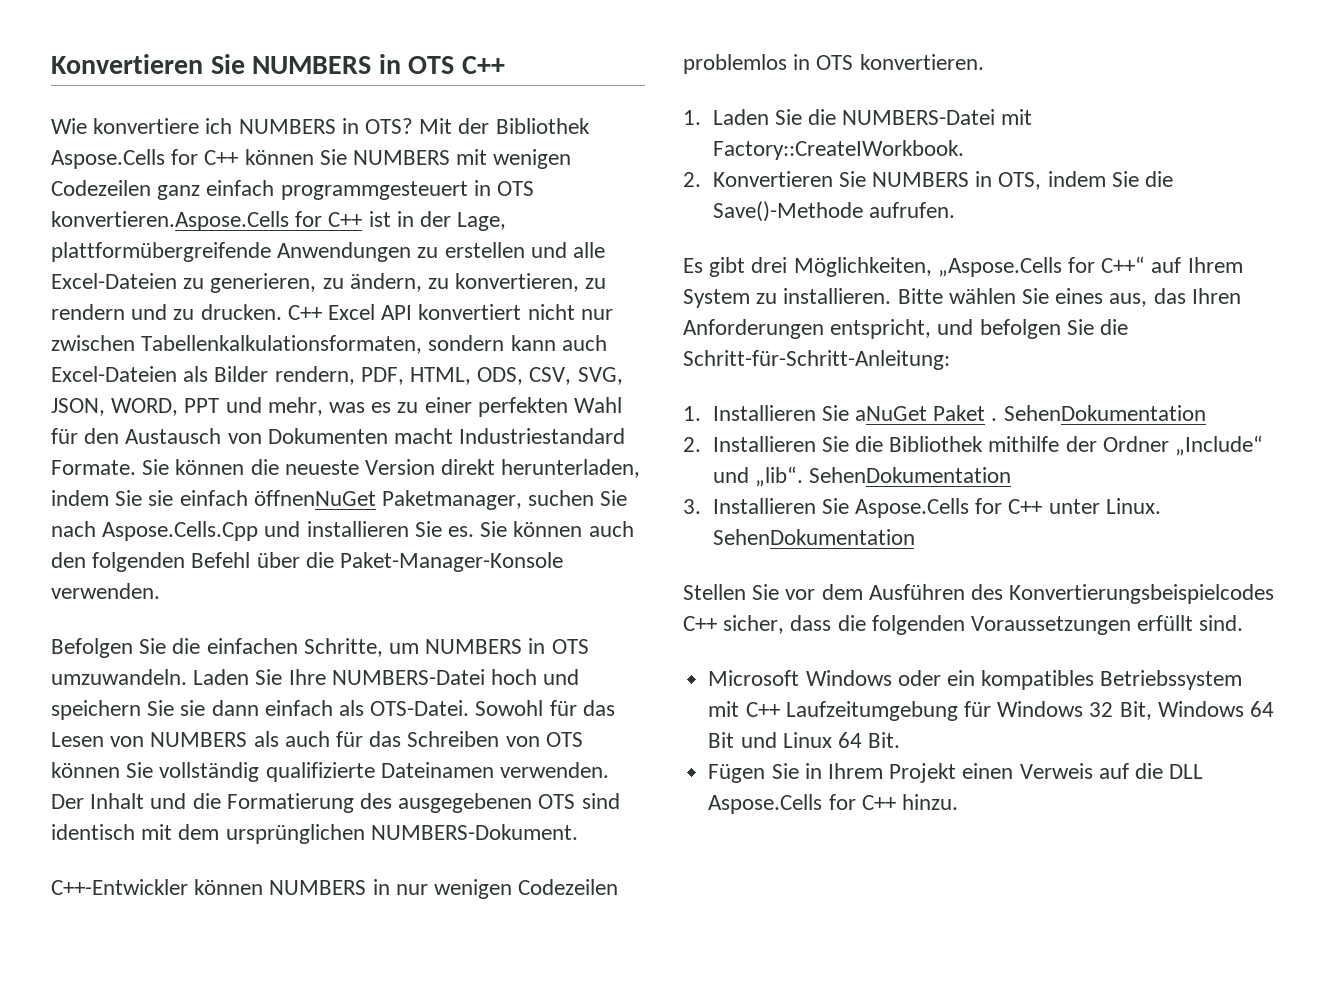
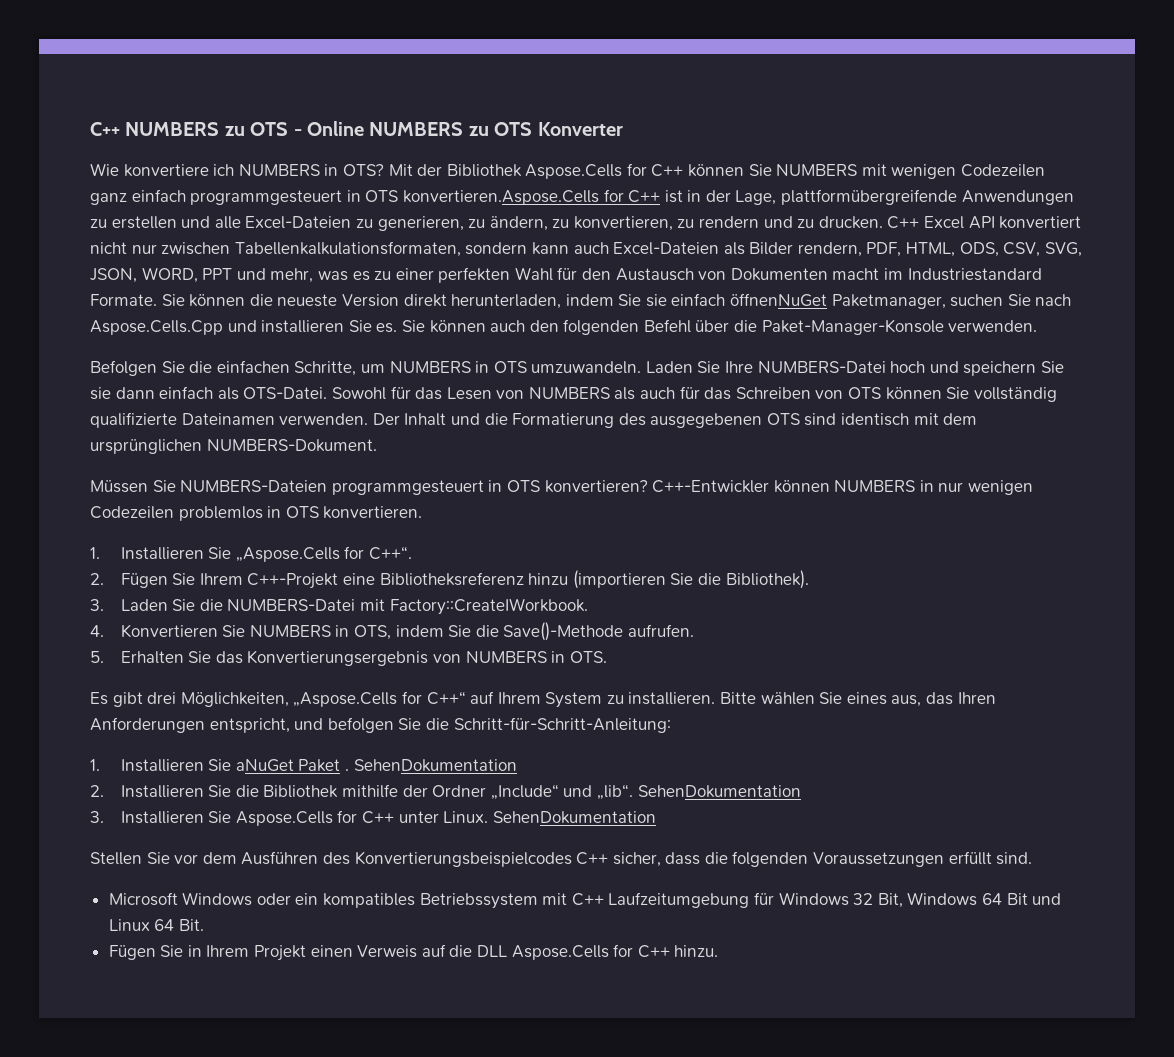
- Konvertieren Sie NUMBERS in OTS C++
+ C++ NUMBERS zu OTS - Online NUMBERS zu OTS Konverter
- C++ Excel API konvertiert nicht nur zwischen Tabellenkalkulationsformaten, sondern kann auch Excel-Dateien als Bilder rendern, PDF, HTML, ODS, CSV, SVG, JSON, WORD, PPT und mehr, was es zu einer perfekten Wahl für den Austausch von Dokumenten macht Industriestandard Formate.
+ C++ Excel API konvertiert nicht nur zwischen Tabellenkalkulationsformaten, sondern kann auch Excel-Dateien als Bilder rendern, PDF, HTML, ODS, CSV, SVG, JSON, WORD, PPT und mehr, was es zu einer perfekten Wahl für den Austausch von Dokumenten macht im Industriestandard Formate.
+ Müssen Sie NUMBERS-Dateien programmgesteuert in OTS konvertieren?
- 1. Laden Sie die NUMBERS-Datei mit Factory::CreateIWorkbook.
+ 1. Installieren Sie „Aspose.Cells for C++“.
+ 2. Fügen Sie Ihrem C++-Projekt eine Bibliotheksreferenz hinzu (importieren Sie die Bibliothek).
+ 3. Laden Sie die NUMBERS-Datei mit Factory::CreateIWorkbook.
- 2. Konvertieren Sie NUMBERS in OTS, indem Sie die Save()-Methode aufrufen.
+ 4. Konvertieren Sie NUMBERS in OTS, indem Sie die Save()-Methode aufrufen.
+ 5. Erhalten Sie das Konvertierungsergebnis von NUMBERS in OTS.

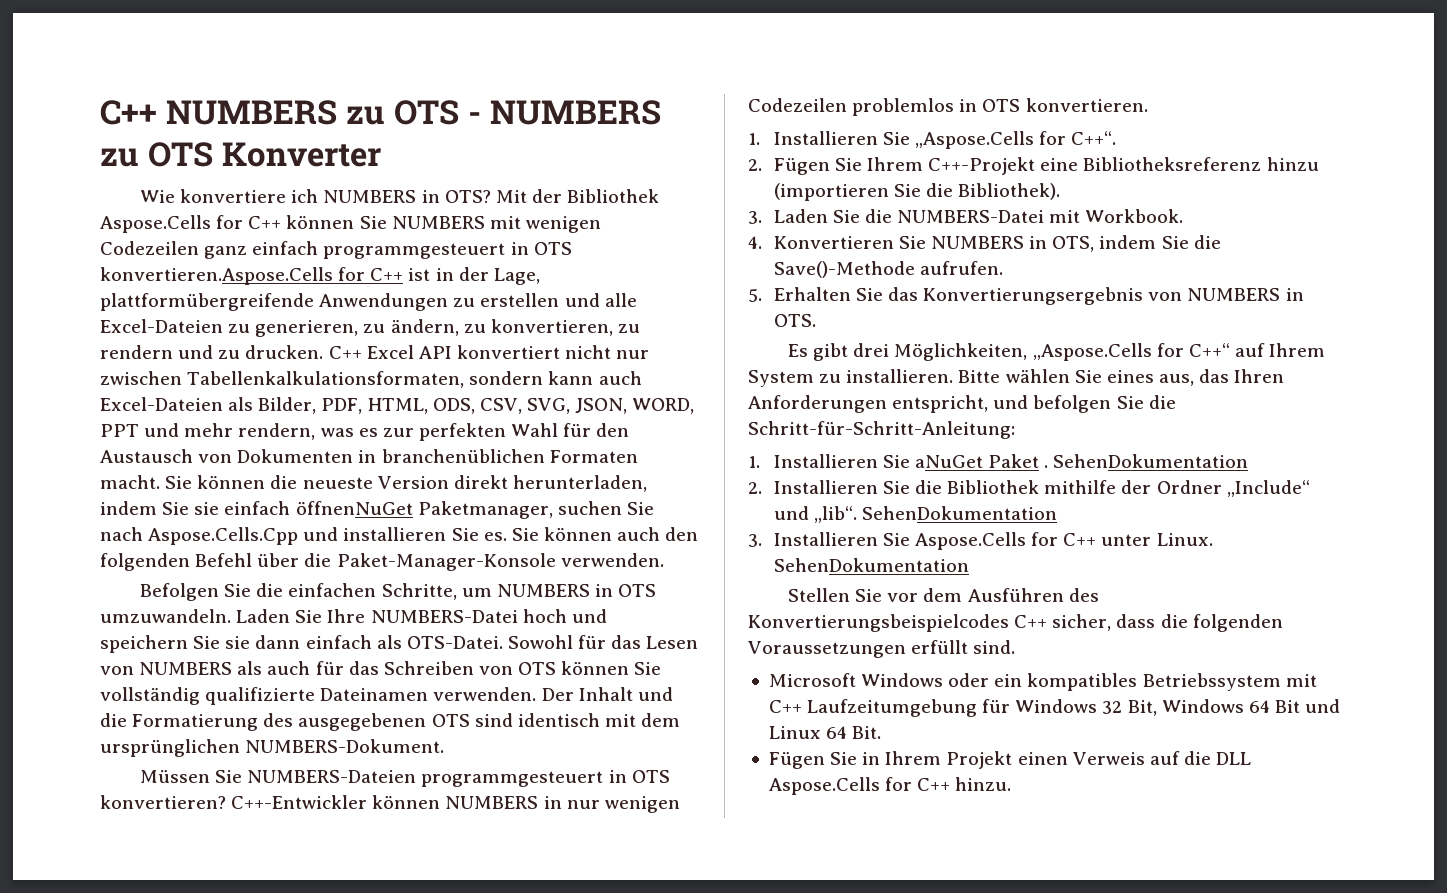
- C++ NUMBERS zu OTS - Online NUMBERS zu OTS Konverter
+ C++ NUMBERS zu OTS - NUMBERS zu OTS Konverter
- C++ Excel API konvertiert nicht nur zwischen Tabellenkalkulationsformaten, sondern kann auch Excel-Dateien als Bilder rendern, PDF, HTML, ODS, CSV, SVG, JSON, WORD, PPT und mehr, was es zu einer perfekten Wahl für den Austausch von Dokumenten macht im Industriestandard Formate.
+ C++ Excel API konvertiert nicht nur zwischen Tabellenkalkulationsformaten, sondern kann auch Excel-Dateien als Bilder, PDF, HTML, ODS, CSV, SVG, JSON, WORD, PPT und mehr rendern, was es zur perfekten Wahl für den Austausch von Dokumenten in branchenüblichen Formaten macht.
- 3. Laden Sie die NUMBERS-Datei mit Factory::CreateIWorkbook.
+ 3. Laden Sie die NUMBERS-Datei mit Workbook.

